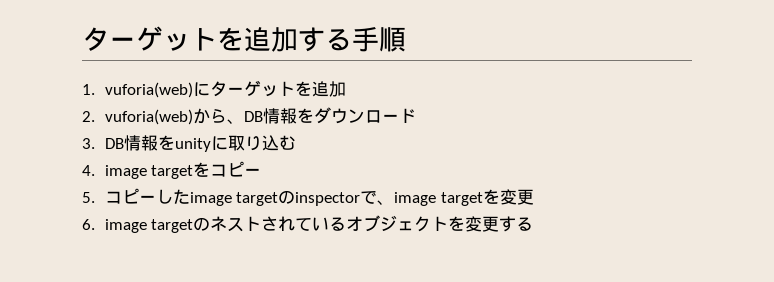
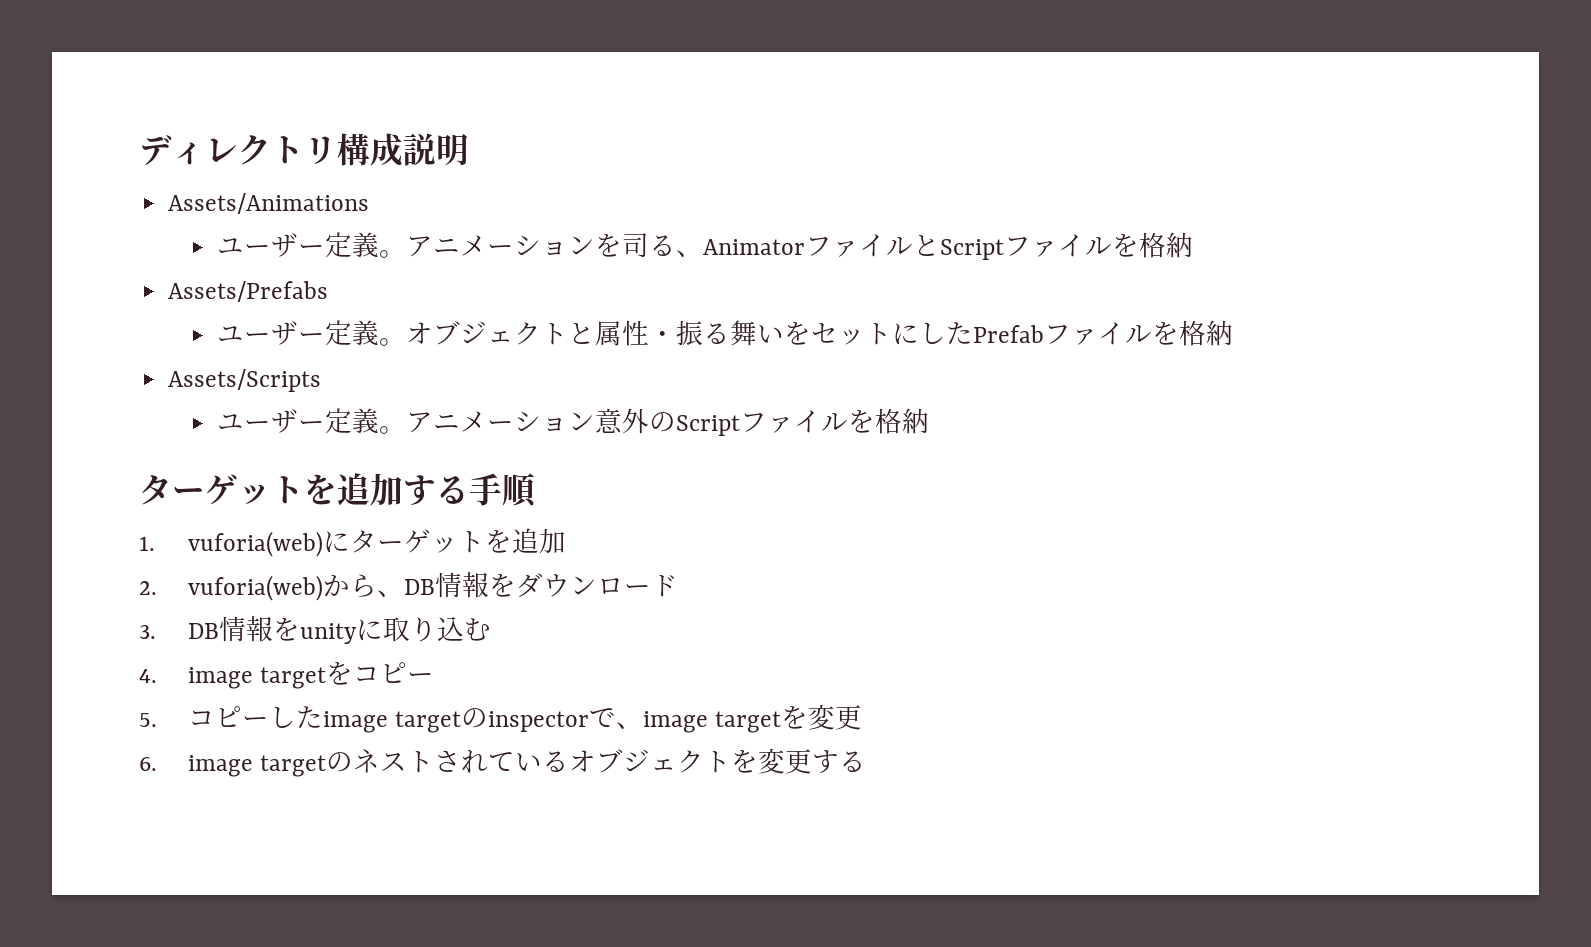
+ ディレクトリ構成説明
+ Assets/Animations
+ ユーザー定義。アニメーションを司る、AnimatorファイルとScriptファイルを格納
+ Assets/Prefabs
+ ユーザー定義。オブジェクトと属性・振る舞いをセットにしたPrefabファイルを格納
+ Assets/Scripts
+ ユーザー定義。アニメーション意外のScriptファイルを格納

